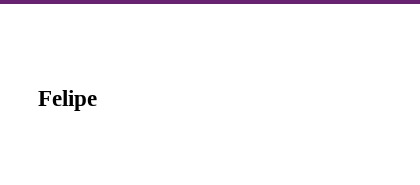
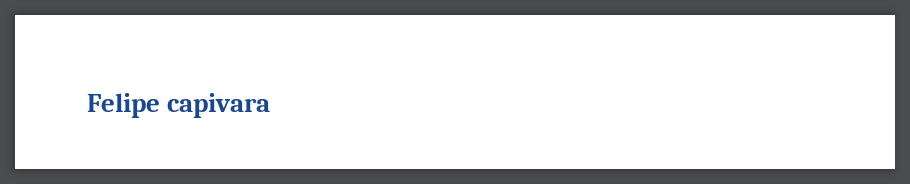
- Felipe
+ Felipe capivara

